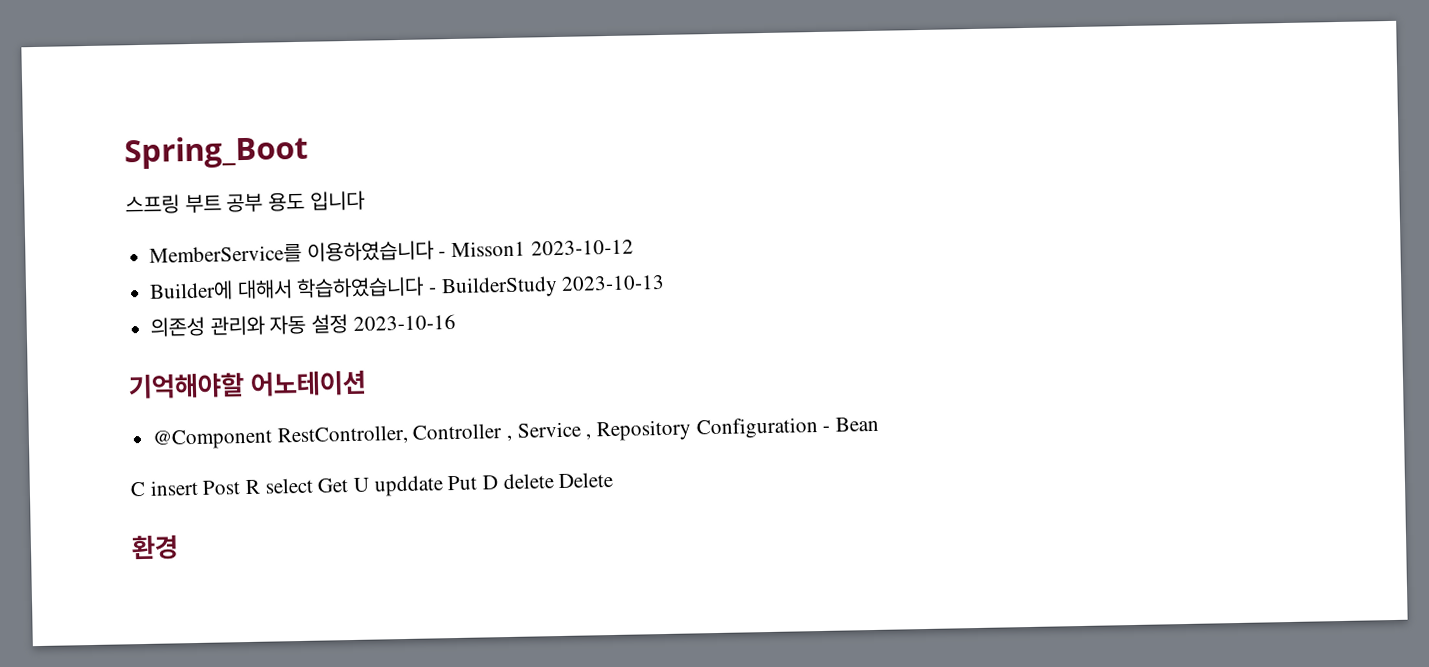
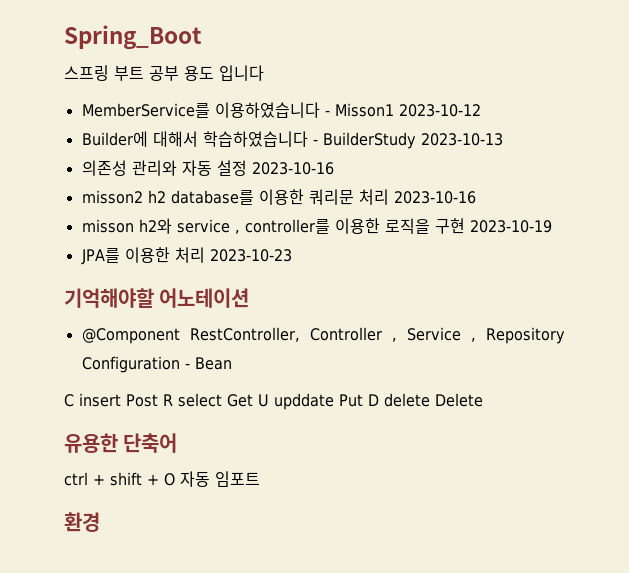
+ misson2 h2 database를 이용한 쿼리문 처리 2023-10-16
+ misson h2와 service , controller를 이용한 로직을 구현 2023-10-19
+ JPA를 이용한 처리 2023-10-23
+ 유용한 단축어
+ ctrl + shift + O 자동 임포트

